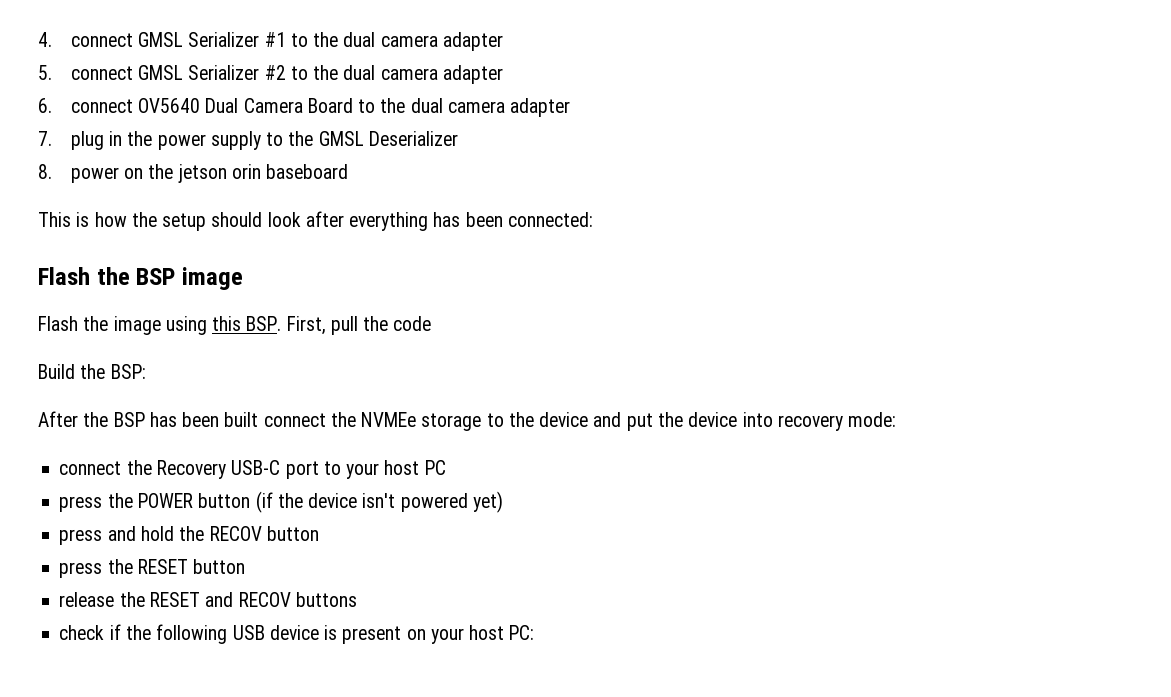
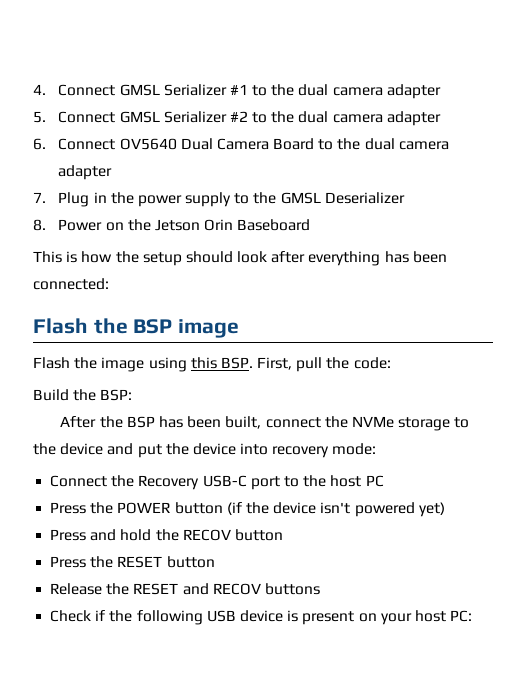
- 4. connect GMSL Serializer #1 to the dual camera adapter
+ 4. Connect GMSL Serializer #1 to the dual camera adapter
- 5. connect GMSL Serializer #2 to the dual camera adapter
+ 5. Connect GMSL Serializer #2 to the dual camera adapter
- 6. connect OV5640 Dual Camera Board to the dual camera adapter
+ 6. Connect OV5640 Dual Camera Board to the dual camera adapter
- 7. plug in the power supply to the GMSL Deserializer
+ 7. Plug in the power supply to the GMSL Deserializer
- 8. power on the jetson orin baseboard
+ 8. Power on the Jetson Orin Baseboard
- Flash the image using this BSP. First, pull the code
+ Flash the image using this BSP. First, pull the code:
- After the BSP has been built connect the NVMEe storage to the device and put the device into recovery mode:
+ After the BSP has been built, connect the NVMe storage to the device and put the device into recovery mode:
- connect the Recovery USB-C port to your host PC
+ Connect the Recovery USB-C port to the host PC
- press the POWER button (if the device isn't powered yet)
+ Press the POWER button (if the device isn't powered yet)
- press and hold the RECOV button
+ Press and hold the RECOV button
- press the RESET button
+ Press the RESET button
- release the RESET and RECOV buttons
+ Release the RESET and RECOV buttons
- check if the following USB device is present on your host PC:
+ Check if the following USB device is present on your host PC:

